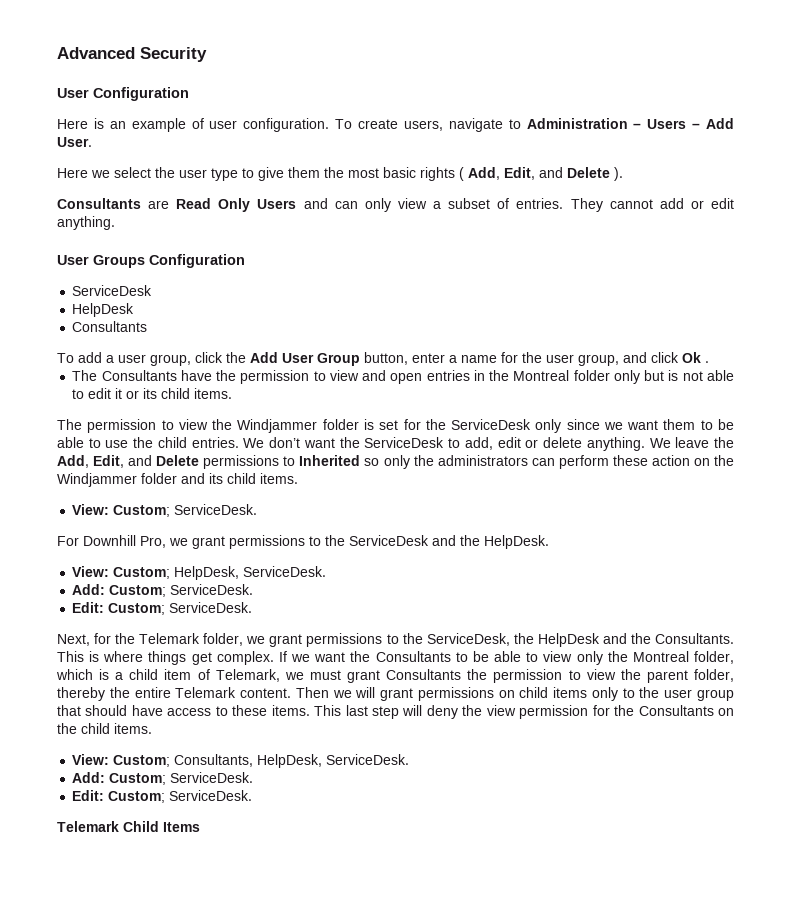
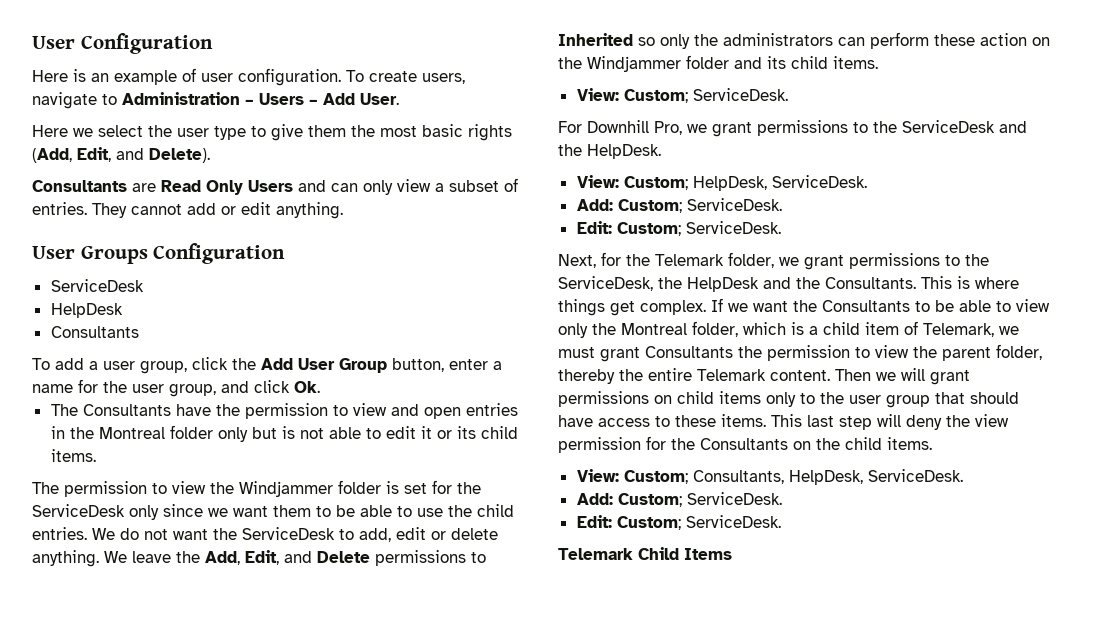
- Advanced Security
- Here we select the user type to give them the most basic rights ( Add, Edit, and Delete ).
+ Here we select the user type to give them the most basic rights (Add, Edit, and Delete).
- To add a user group, click the Add User Group button, enter a name for the user group, and click Ok .
+ To add a user group, click the Add User Group button, enter a name for the user group, and click Ok.
- We don’t want the ServiceDesk to add, edit or delete anything.
+ We do not want the ServiceDesk to add, edit or delete anything.

